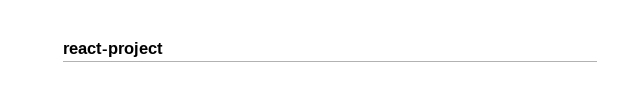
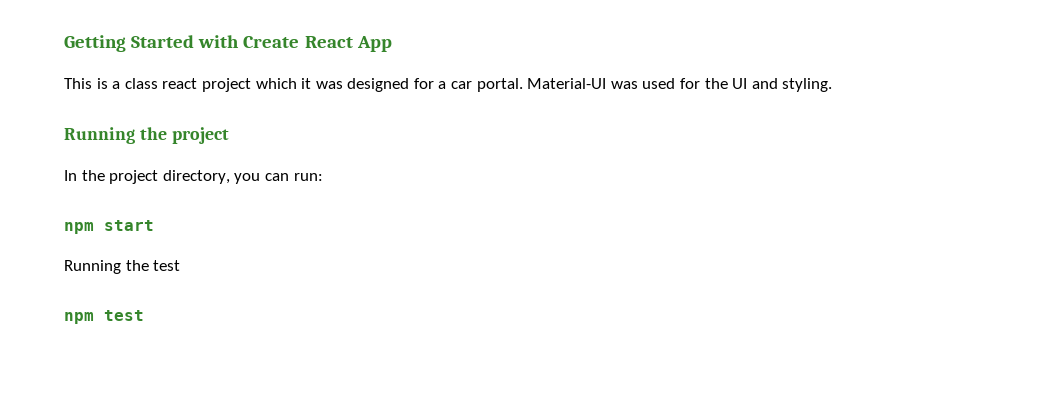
- react-project
+ Getting Started with Create React App
+ This is a class react project which it was designed for a car portal. Material-UI was used for the UI and styling.
+ Running the project
+ In the project directory, you can run:
+ npm start
+ Running the test
+ npm test

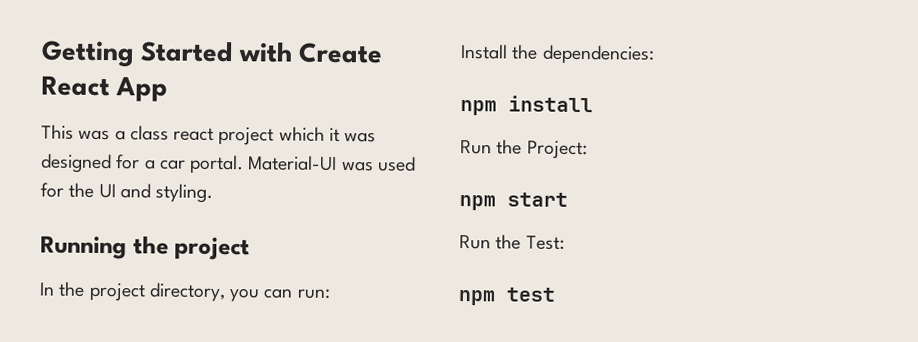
- This is a class react project which it was designed for a car portal.
+ This was a class react project which it was designed for a car portal.
+ Install the dependencies:
+ npm install
+ Run the Project:
- Running the test
+ Run the Test:

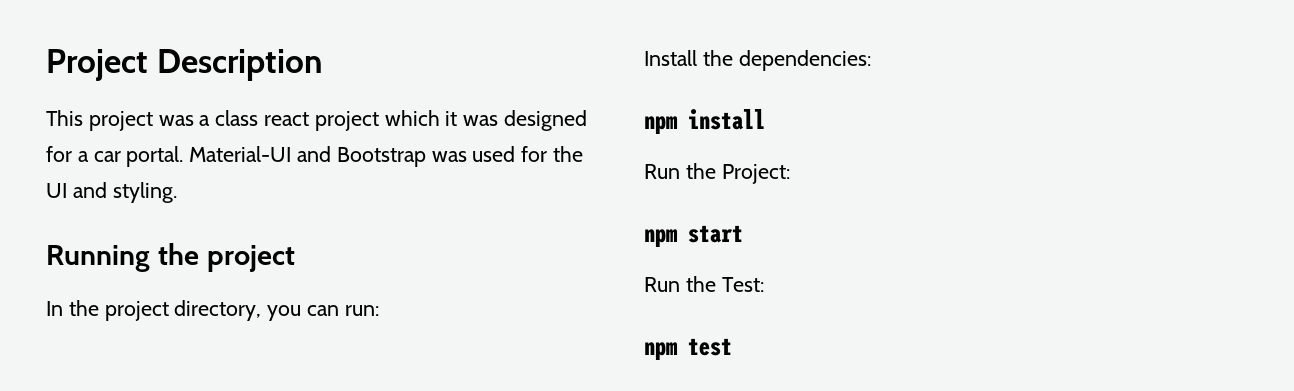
- Getting Started with Create React App
+ Project Description
- This was a class react project which it was designed for a car portal.
+ This project was a class react project which it was designed for a car portal.
- Material-UI was used for the UI and styling.
+ Material-UI and Bootstrap was used for the UI and styling.

